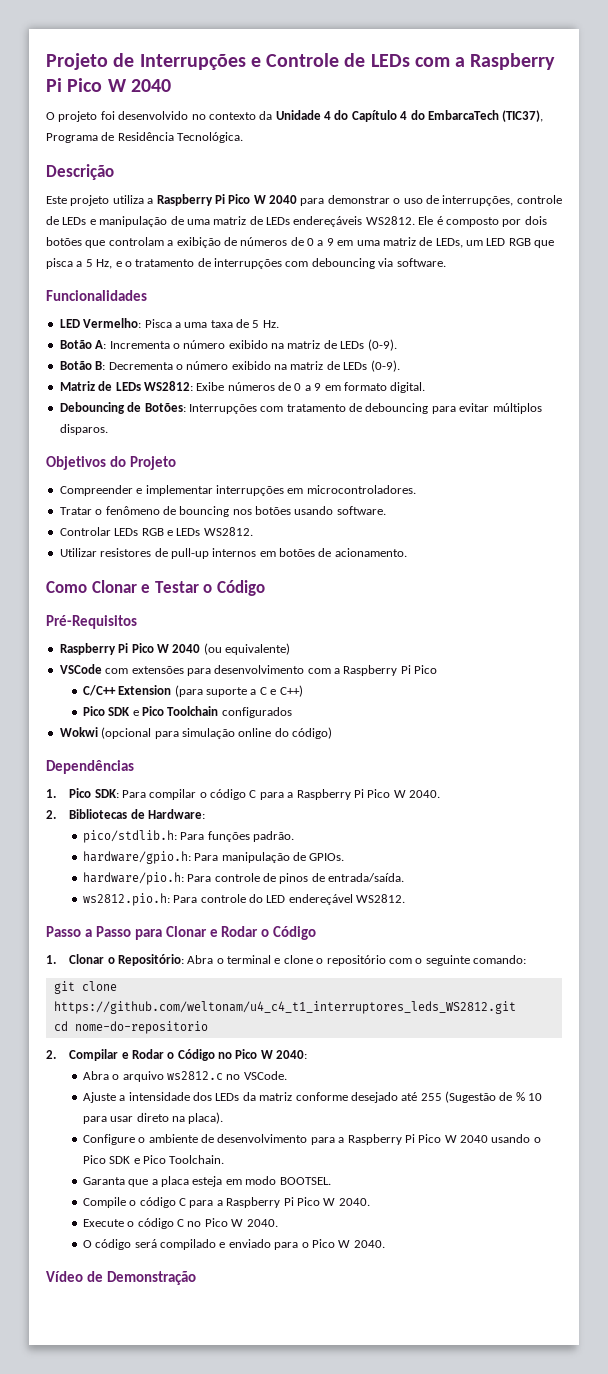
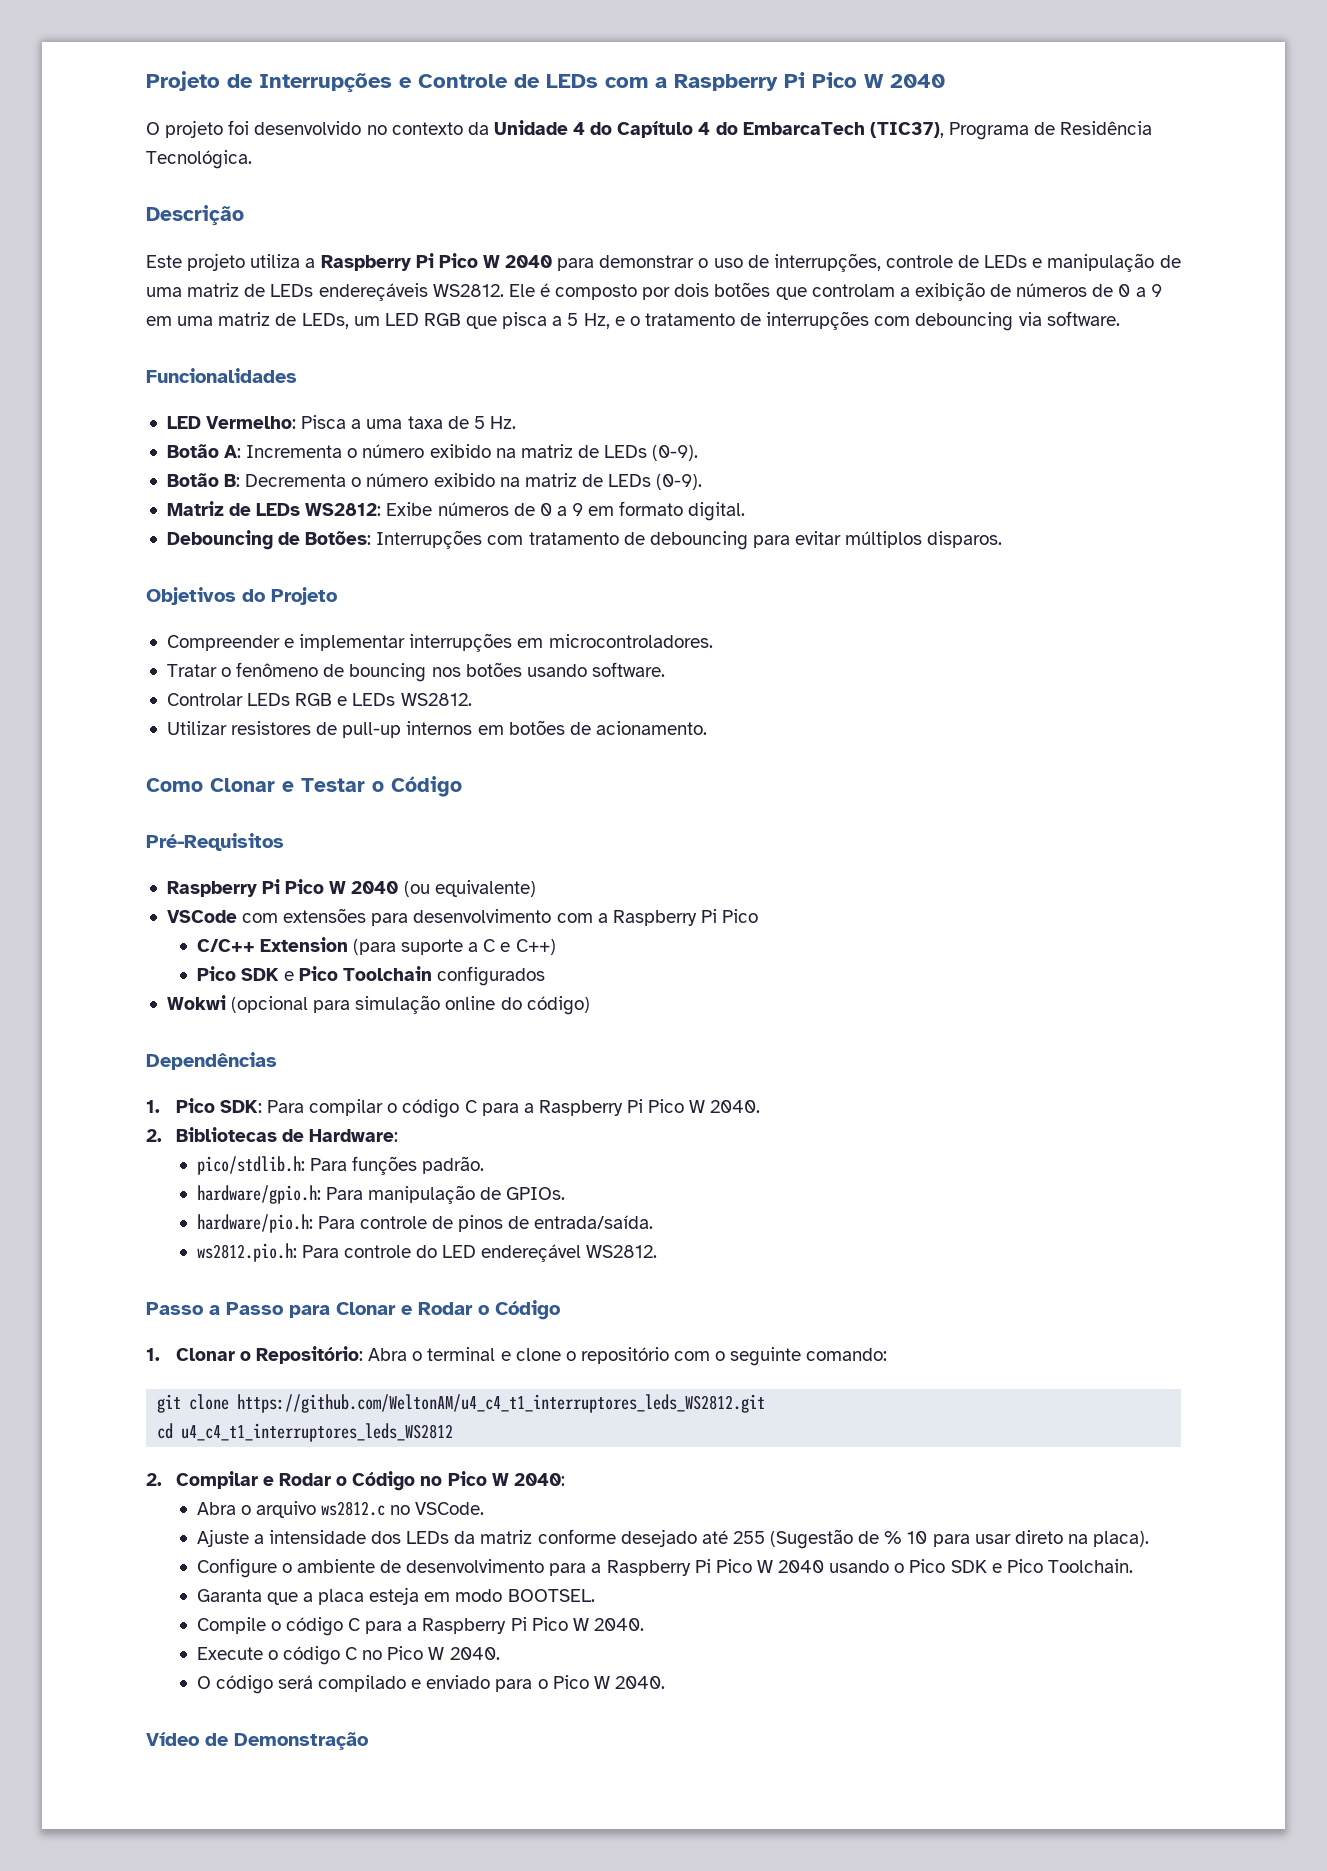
- git clone https://github.com/weltonam/u4_c4_t1_interruptores_leds_WS2812.git
+ git clone https://github.com/WeltonAM/u4_c4_t1_interruptores_leds_WS2812.git
- cd nome-do-repositorio
+ cd u4_c4_t1_interruptores_leds_WS2812

